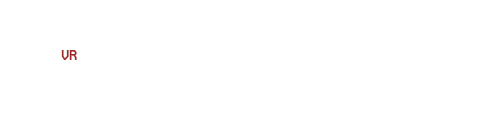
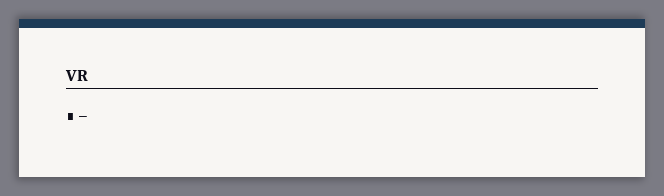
+ ∎ –

